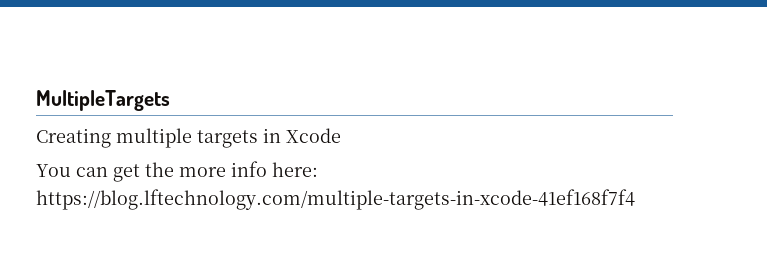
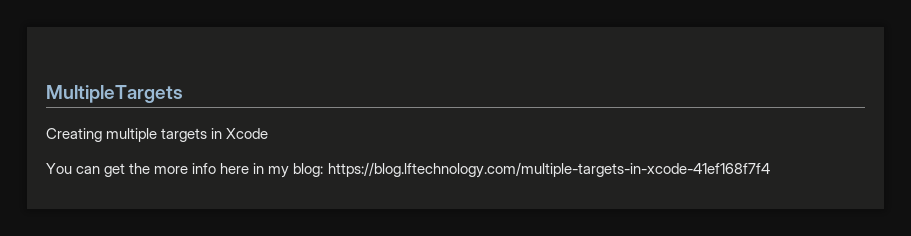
- You can get the more info here: https://blog.lftechnology.com/multiple-targets-in-xcode-41ef168f7f4
+ You can get the more info here in my blog: https://blog.lftechnology.com/multiple-targets-in-xcode-41ef168f7f4

